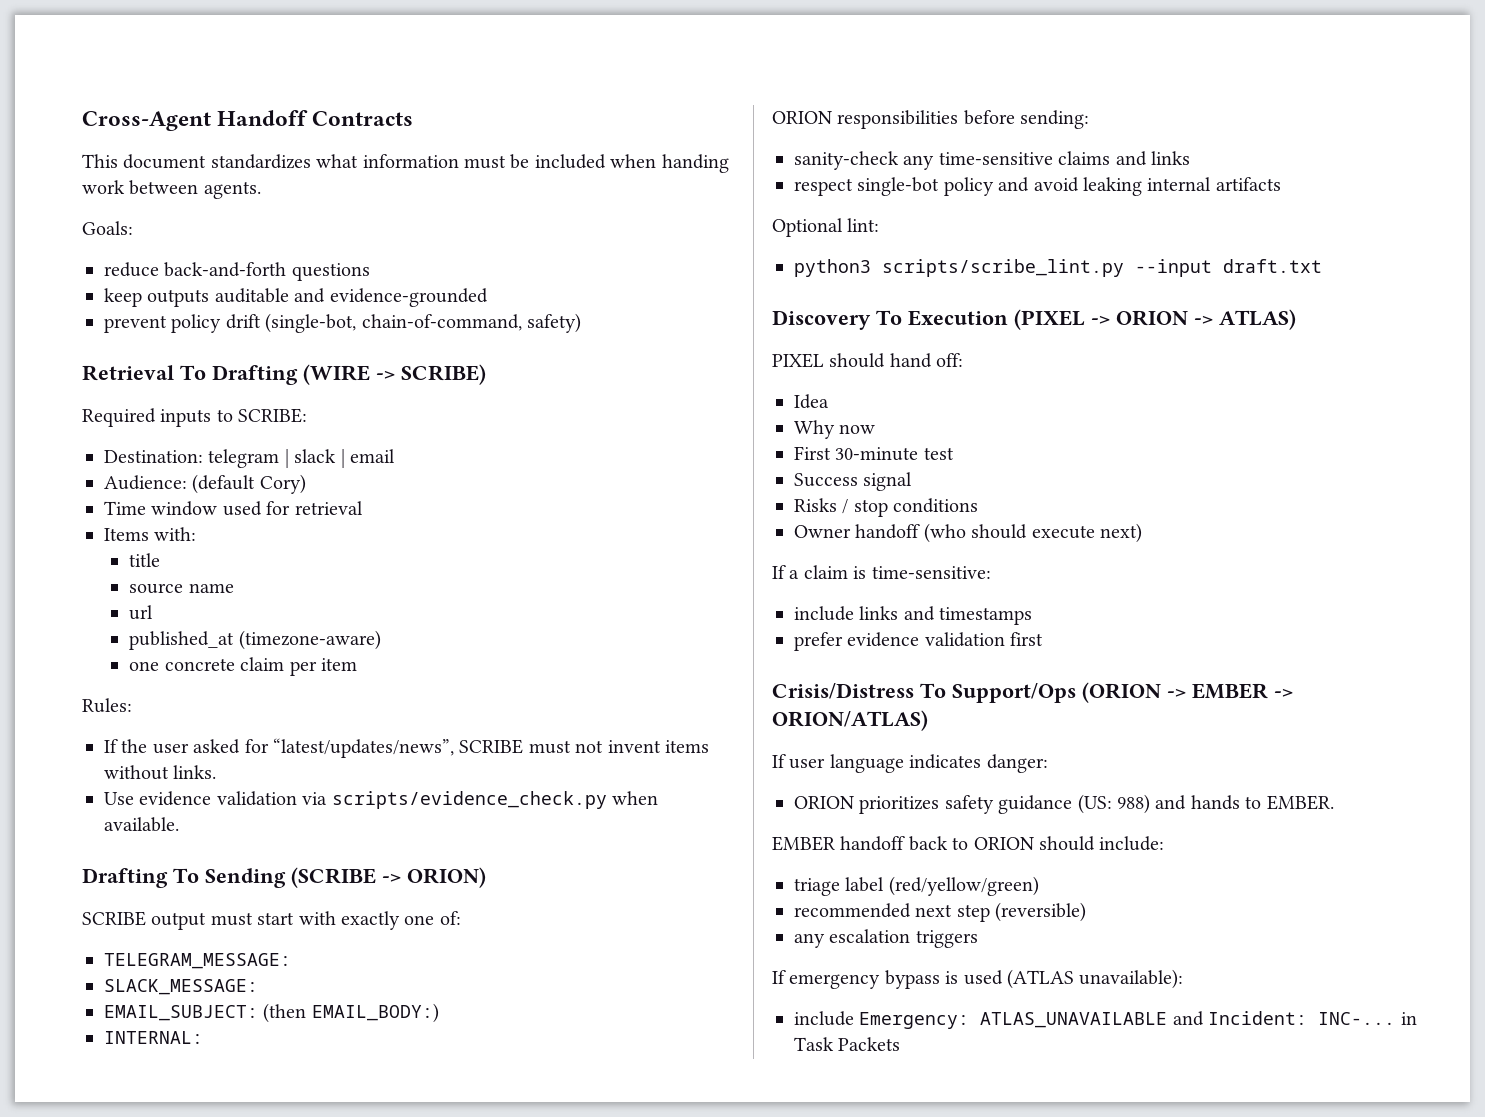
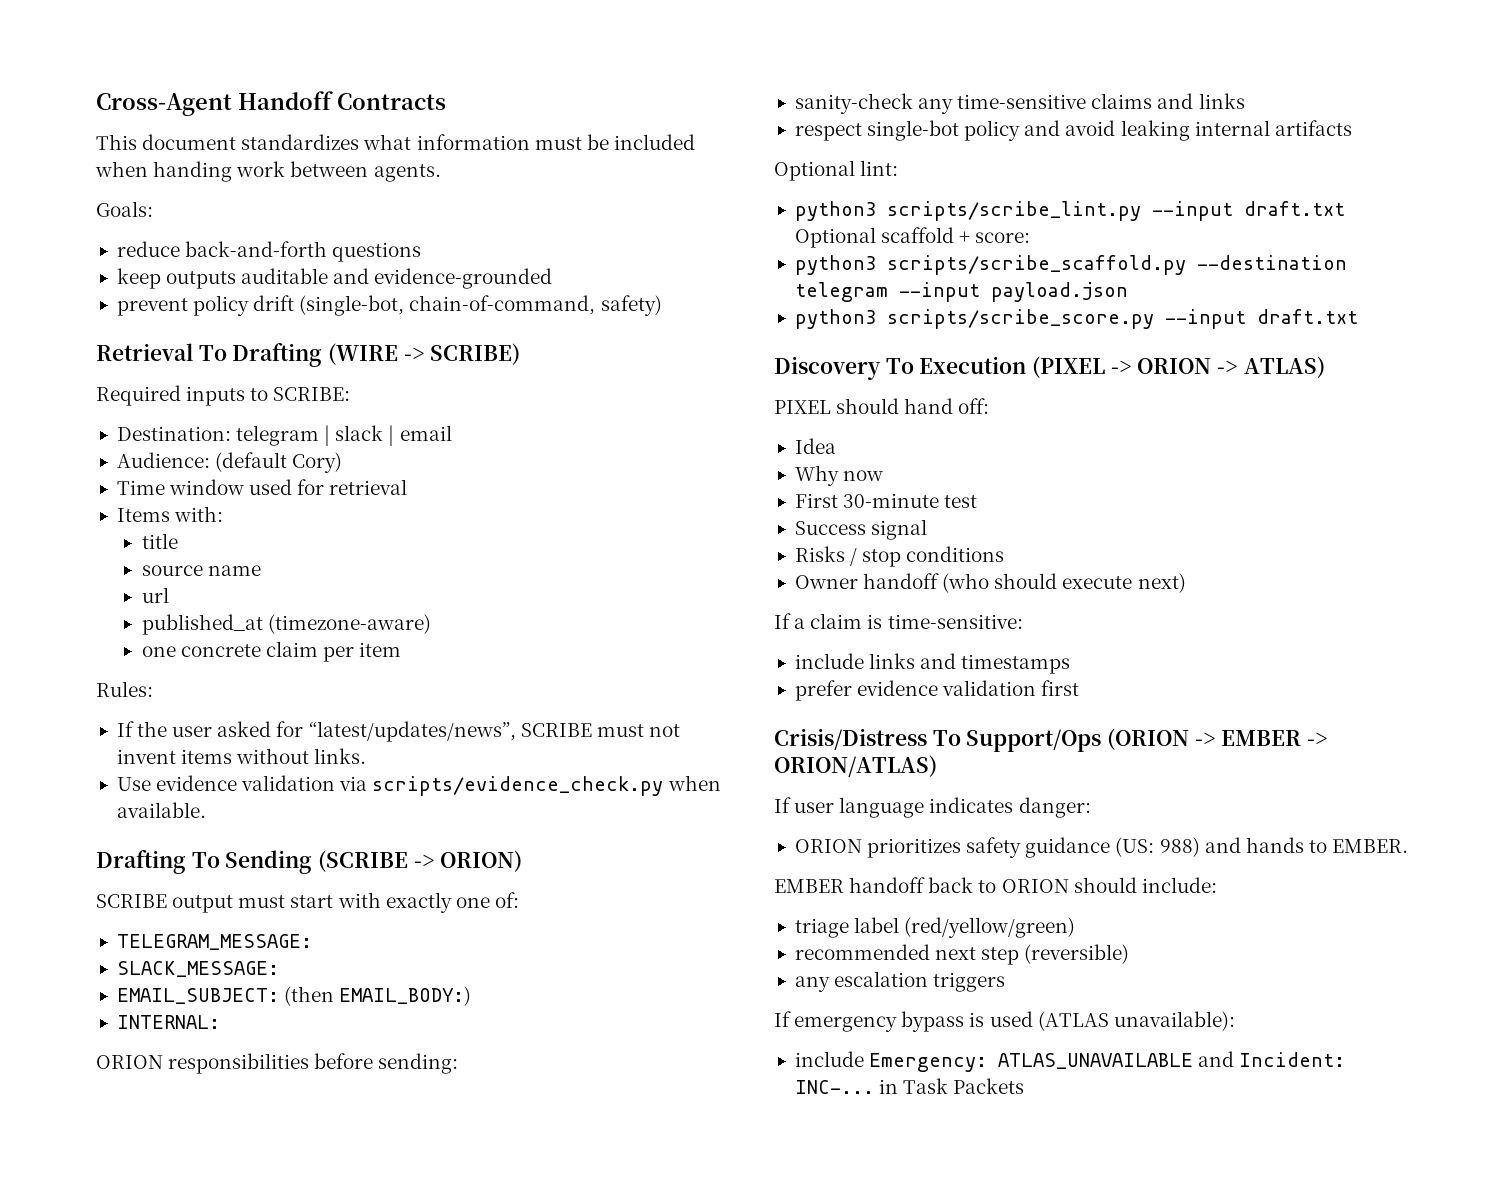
- python3 scripts/scribe_lint.py --input draft.txt
+ python3 scripts/scribe_lint.py --input draft.txt Optional scaffold + score:
+ python3 scripts/scribe_scaffold.py --destination telegram --input payload.json
+ python3 scripts/scribe_score.py --input draft.txt

